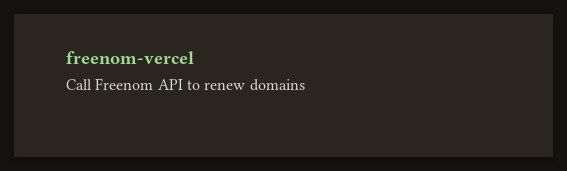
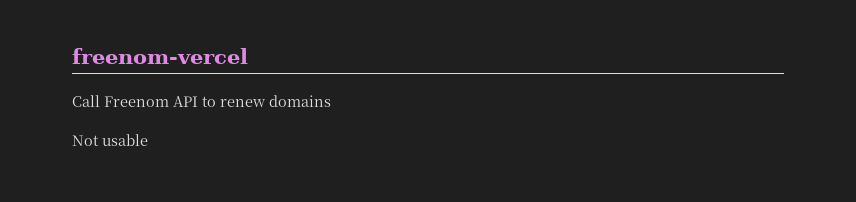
+ Not usable

